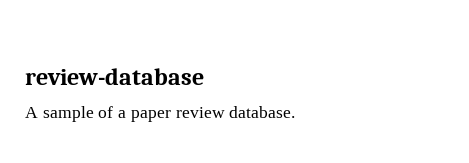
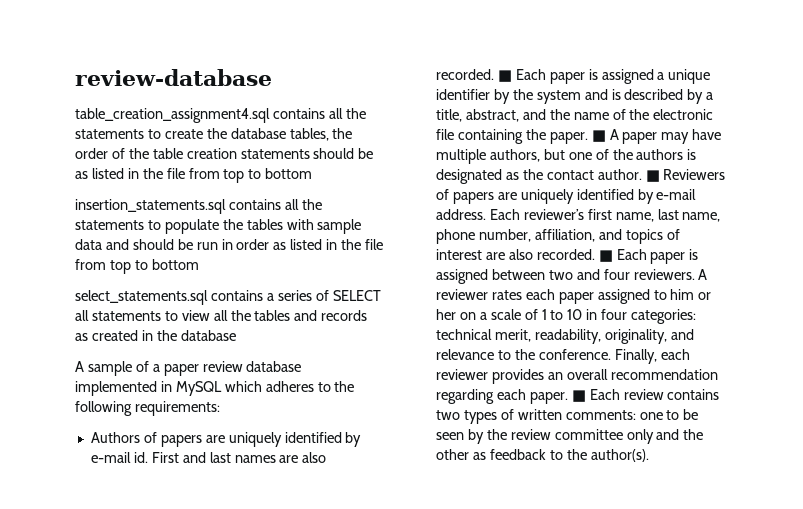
+ table_creation_assignment4.sql contains all the statements to create the database tables, the order of the table creation statements should be as listed in the file from top to bottom
+ insertion_statements.sql contains all the statements to populate the tables with sample data and should be run in order as listed in the file from top to bottom
+ select_statements.sql contains a series of SELECT all statements to view all the tables and records as created in the database
- A sample of a paper review database.
+ A sample of a paper review database implemented in MySQL which adheres to the following requirements:
+ Authors of papers are uniquely identified by e-mail id. First and last names are also recorded. ■ Each paper is assigned a unique identifier by the system and is described by a title, abstract, and the name of the electronic file containing the paper. ■ A paper may have multiple authors, but one of the authors is designated as the contact author. ■ Reviewers of papers are uniquely identified by e-mail address. Each reviewer’s first name, last name, phone number, affiliation, and topics of interest are also recorded. ■ Each paper is assigned between two and four reviewers. A reviewer rates each paper assigned to him or her on a scale of 1 to 10 in four categories: technical merit, readability, originality, and relevance to the conference. Finally, each reviewer provides an overall recommendation regarding each paper. ■ Each review contains two types of written comments: one to be seen by the review committee only and the other as feedback to the author(s).

